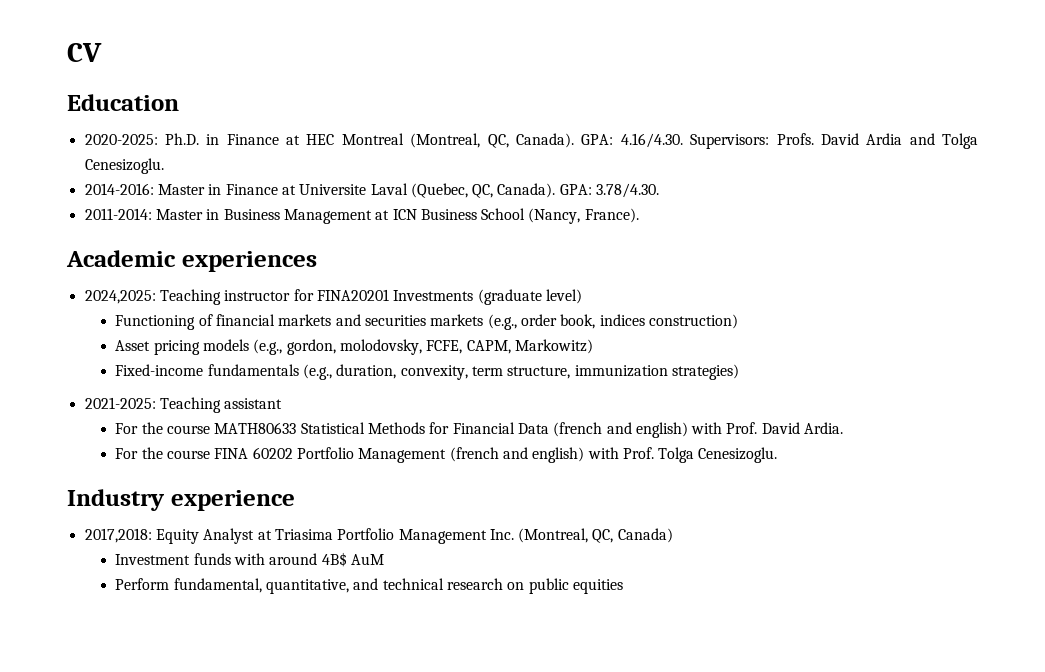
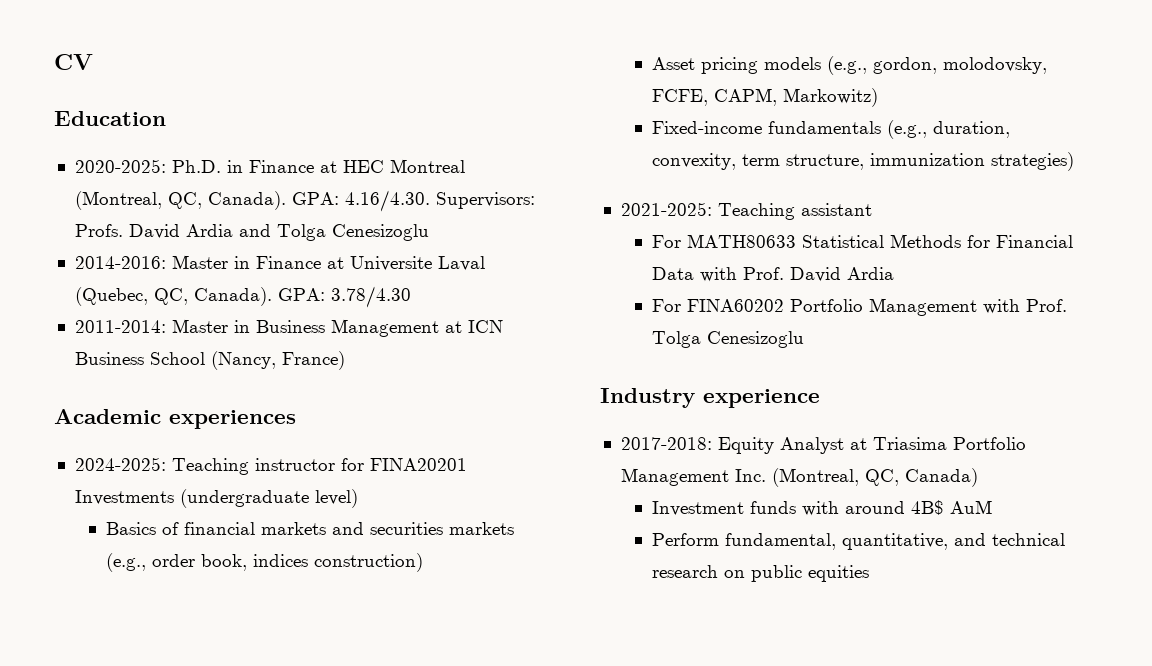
- David Ardia and Tolga Cenesizoglu.
+ David Ardia and Tolga Cenesizoglu
- GPA: 3.78/4.30.
+ GPA: 3.78/4.30
- 2011-2014: Master in Business Management at ICN Business School (Nancy, France).
+ 2011-2014: Master in Business Management at ICN Business School (Nancy, France)
- 2024,2025: Teaching instructor for FINA20201 Investments (graduate level)
+ 2024-2025: Teaching instructor for FINA20201 Investments (undergraduate level)
- Functioning of financial markets and securities markets (e.g., order book, indices construction)
+ Basics of financial markets and securities markets (e.g., order book, indices construction)
- For the course MATH80633 Statistical Methods for Financial Data (french and english) with Prof. David Ardia.
- For the course FINA 60202 Portfolio Management (french and english) with Prof. Tolga Cenesizoglu.
+ For MATH80633 Statistical Methods for Financial Data with Prof. David Ardia
+ For FINA60202 Portfolio Management with Prof. Tolga Cenesizoglu
- 2017,2018: Equity Analyst at Triasima Portfolio Management Inc. (Montreal, QC, Canada)
+ 2017-2018: Equity Analyst at Triasima Portfolio Management Inc. (Montreal, QC, Canada)

